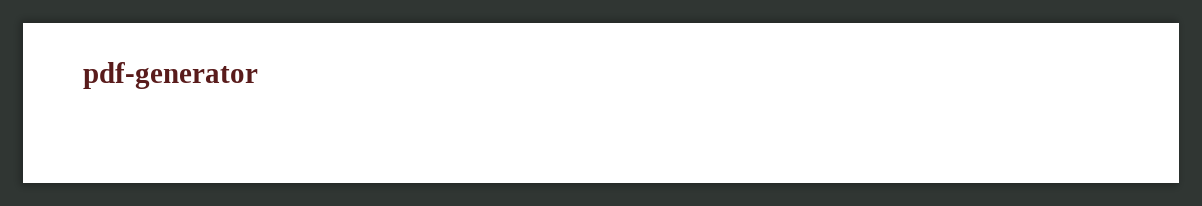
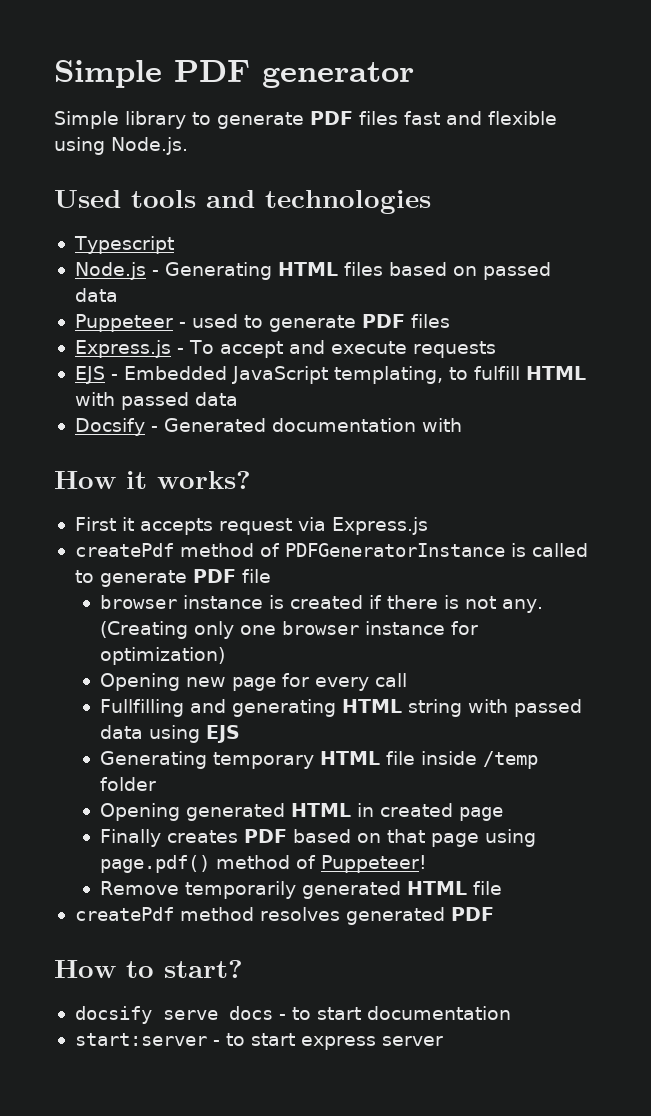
- pdf-generator
+ Simple PDF generator
+ Simple library to generate PDF files fast and flexible using Node.js.
+ Used tools and technologies
+ Typescript
+ Node.js - Generating HTML files based on passed data
+ Puppeteer - used to generate PDF files
+ Express.js - To accept and execute requests
+ EJS - Embedded JavaScript templating, to fulfill HTML with passed data
+ Docsify - Generated documentation with
+ How it works?
+ First it accepts request via Express.js
+ createPdf method of PDFGeneratorInstance is called to generate PDF file
+ browser instance is created if there is not any. (Creating only one browser instance for optimization)
+ Opening new page for every call
+ Fullfilling and generating HTML string with passed data using EJS
+ Generating temporary HTML file inside /temp folder
+ Opening generated HTML in created page
+ Finally creates PDF based on that page using page.pdf() method of Puppeteer!
+ Remove temporarily generated HTML file
+ createPdf method resolves generated PDF
+ How to start?
+ docsify serve docs - to start documentation
+ start:server - to start express server

